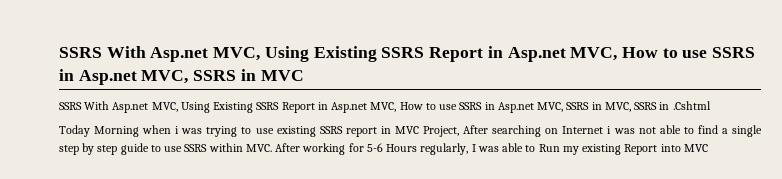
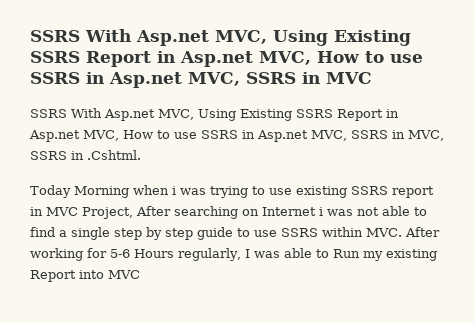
- SSRS With Asp.net MVC, Using Existing SSRS Report in Asp.net MVC, How to use SSRS in Asp.net MVC, SSRS in MVC, SSRS in .Cshtml
+ SSRS With Asp.net MVC, Using Existing SSRS Report in Asp.net MVC, How to use SSRS in Asp.net MVC, SSRS in MVC, SSRS in .Cshtml.

